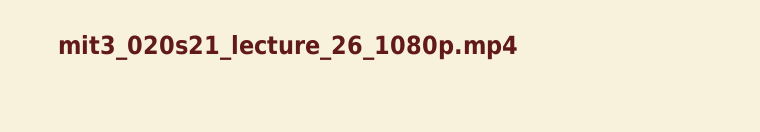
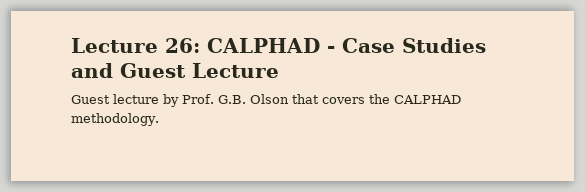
- mit3_020s21_lecture_26_1080p.mp4
+ Lecture 26: CALPHAD - Case Studies and Guest Lecture
+ Guest lecture by Prof. G.B. Olson that covers the CALPHAD methodology.

